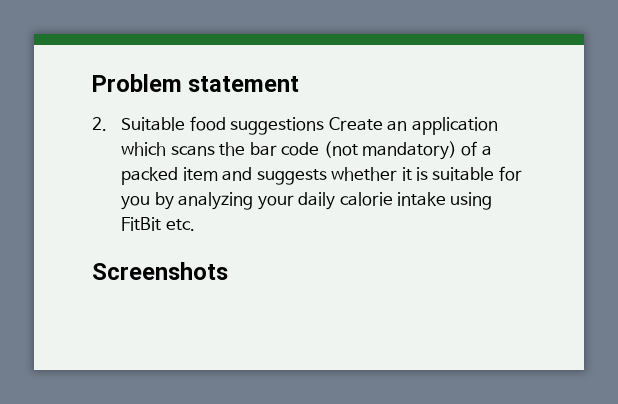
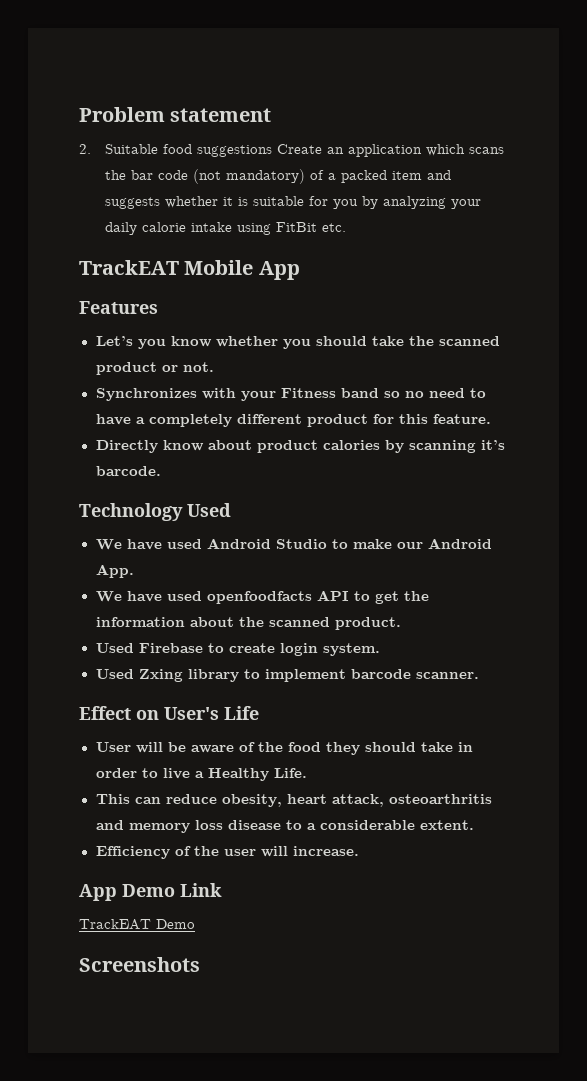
+ TrackEAT Mobile App
+ Features
+ Let’s you know whether you should take the scanned product or not.
+ Synchronizes with your Fitness band so no need to have a completely different product for this feature.
+ Directly know about product calories by scanning it’s barcode.
+ Technology Used
+ We have used Android Studio to make our Android App.
+ We have used openfoodfacts API to get the information about the scanned product.
+ Used Firebase to create login system.
+ Used Zxing library to implement barcode scanner.
+ Effect on User's Life
+ User will be aware of the food they should take in order to live a Healthy Life.
+ This can reduce obesity, heart attack, osteoarthritis and memory loss disease to a considerable extent.
+ Efficiency of the user will increase.
+ App Demo Link
+ TrackEAT Demo

